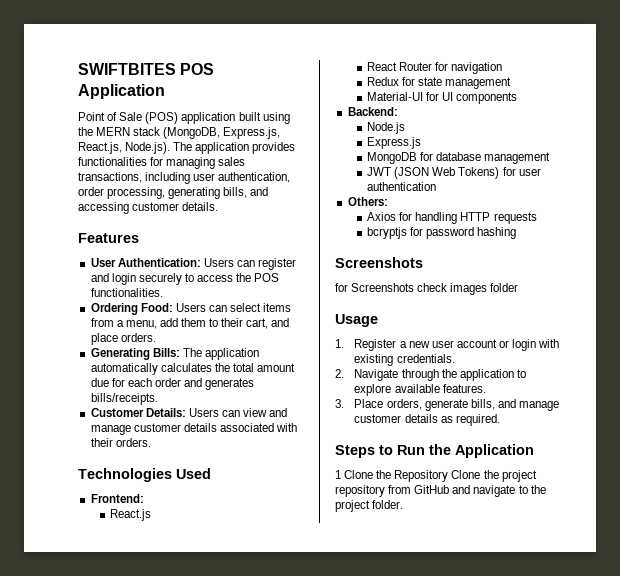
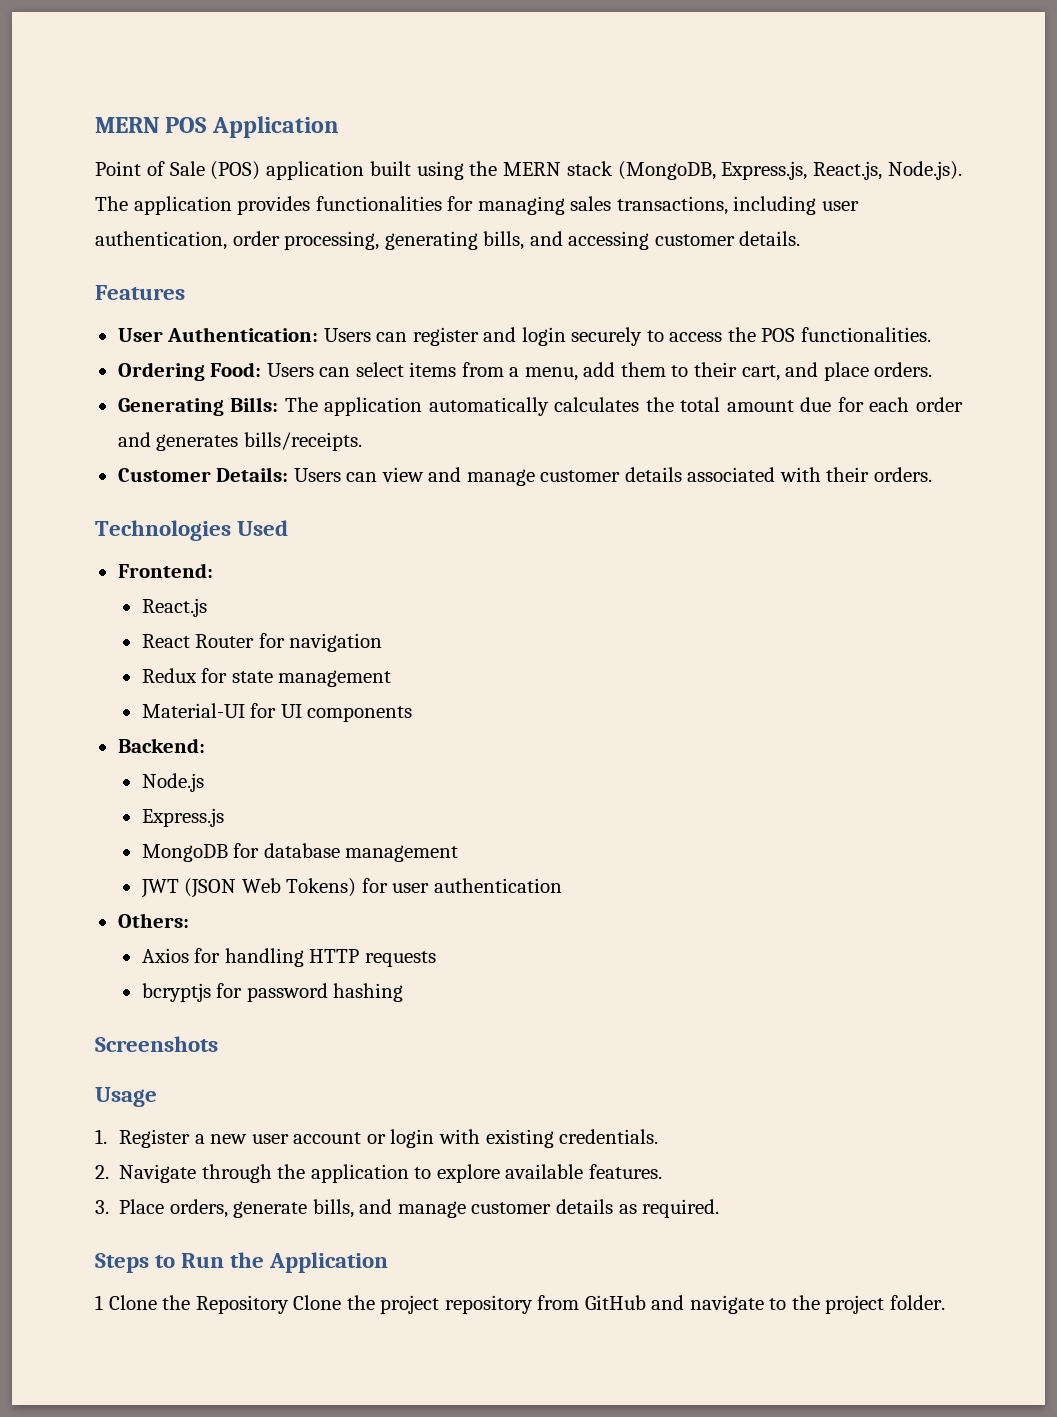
- SWIFTBITES POS Application
+ MERN POS Application
- for Screenshots check images folder

